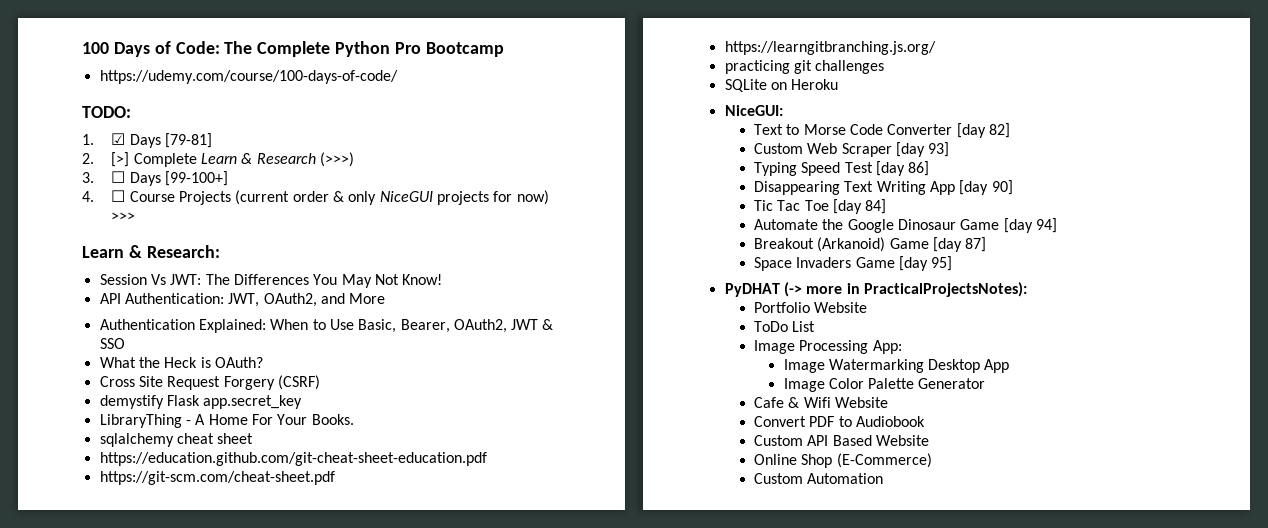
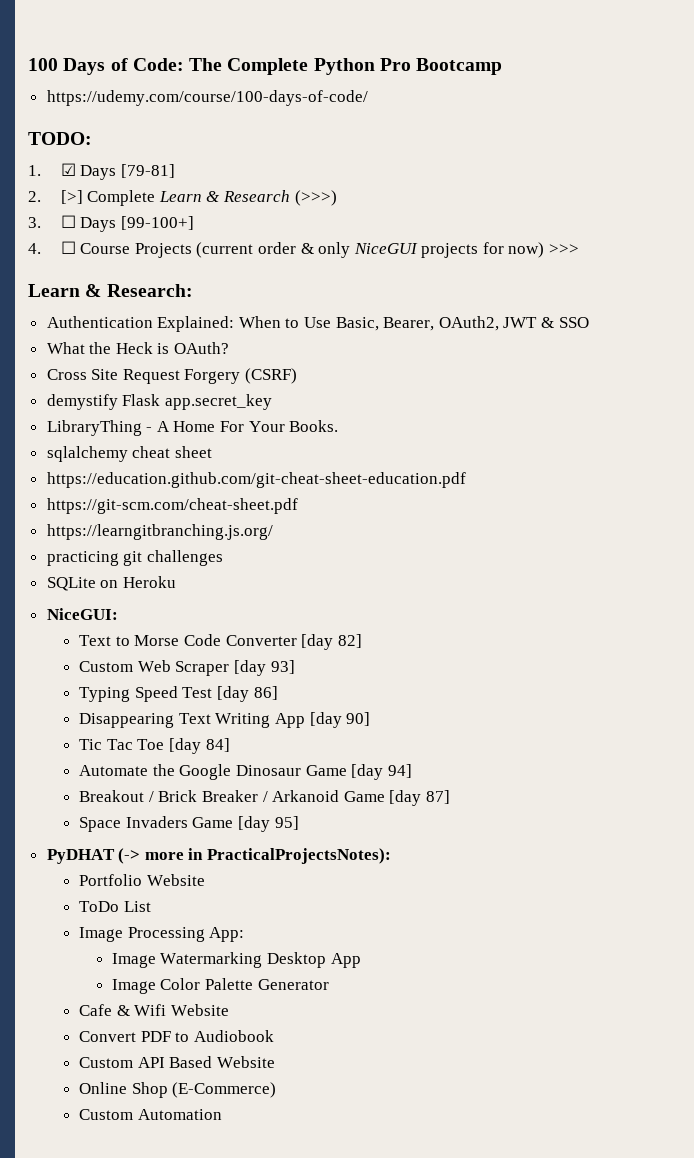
- Session Vs JWT: The Differences You May Not Know!
- API Authentication: JWT, OAuth2, and More
- Breakout (Arkanoid) Game [day 87]
+ Breakout / Brick Breaker / Arkanoid Game [day 87]

